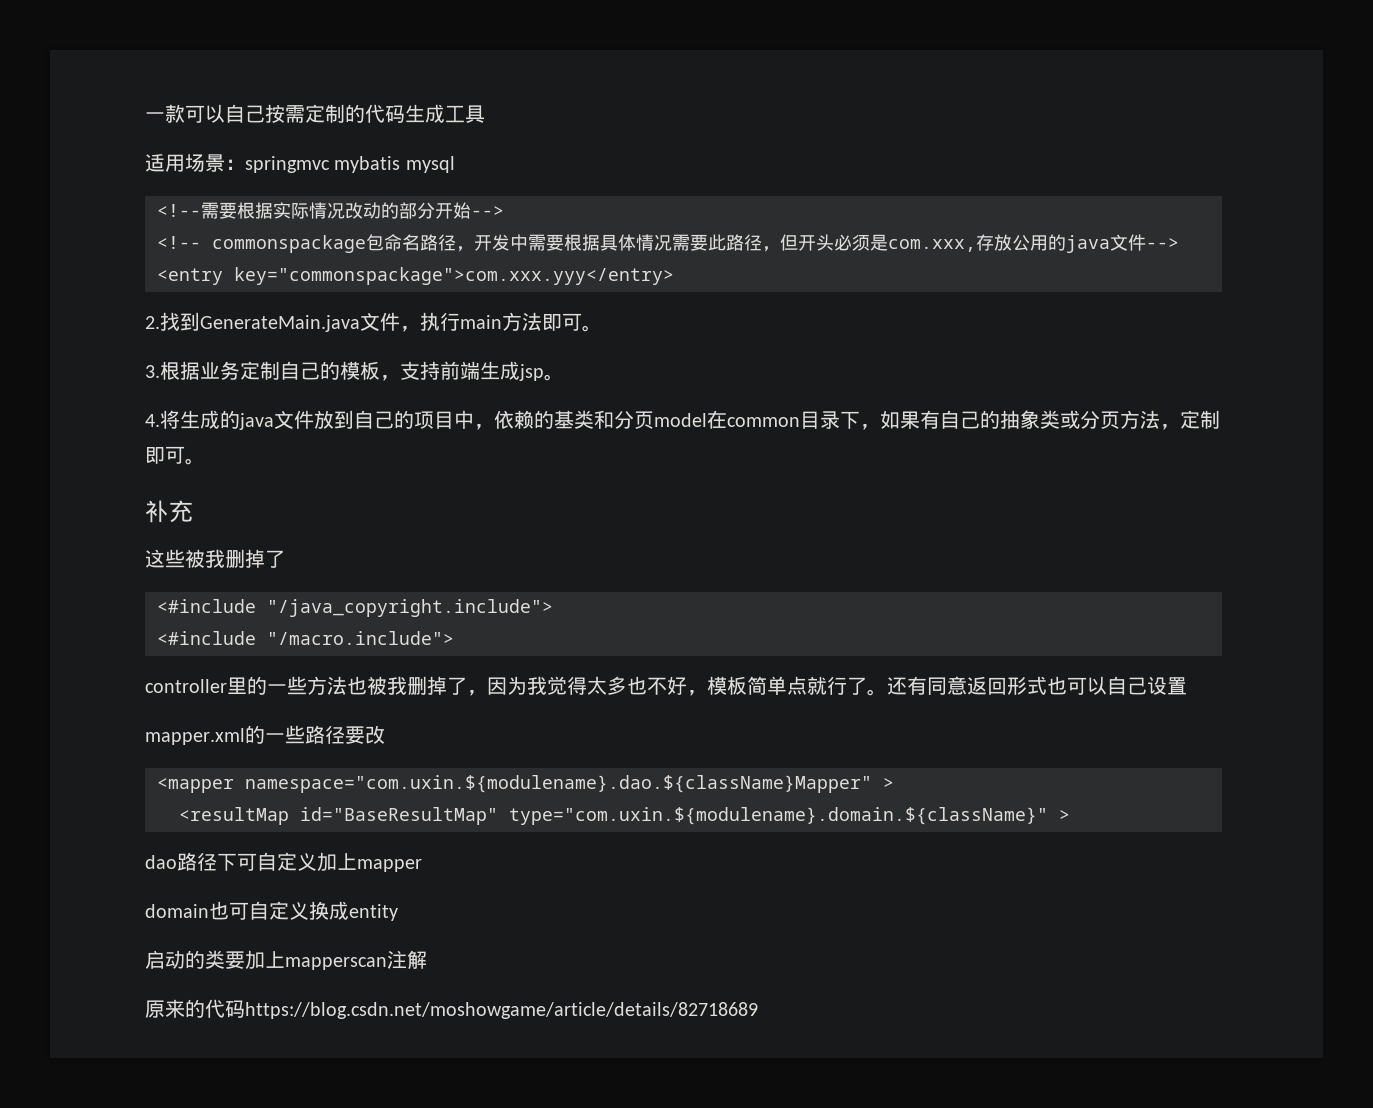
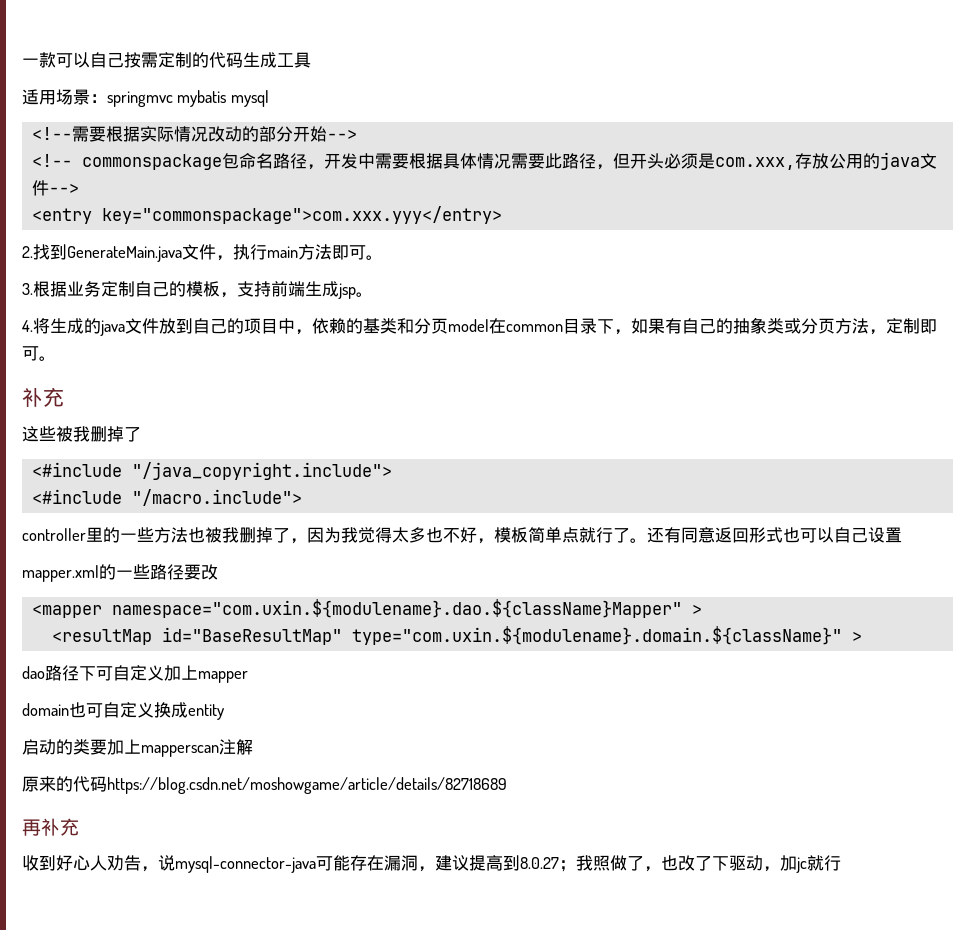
+ 再补充
+ 收到好心人劝告，说mysql-connector-java可能存在漏洞，建议提高到8.0.27；我照做了，也改了下驱动，加jc就行

